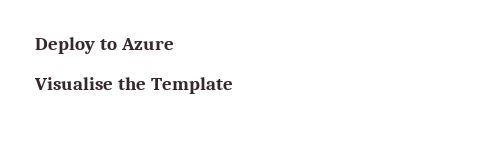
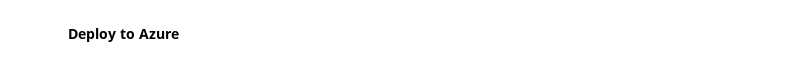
- Visualise the Template

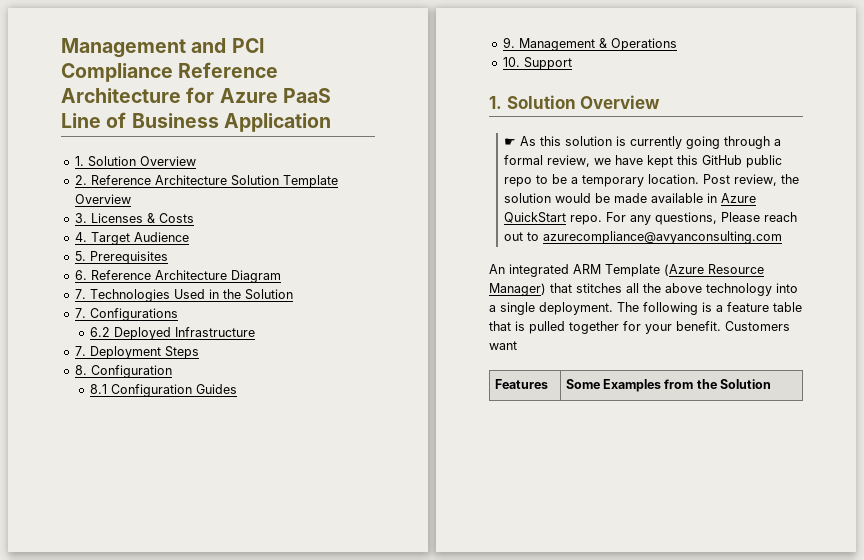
- Deploy to Azure
+ Management and PCI Compliance Reference Architecture for Azure PaaS Line of Business Application
+ 1. Solution Overview
+ 2. Reference Architecture Solution Template Overview
+ 3. Licenses & Costs
+ 4. Target Audience
+ 5. Prerequisites
+ 6. Reference Architecture Diagram
+ 7. Technologies Used in the Solution
+ 7. Configurations
+ 6.2 Deployed Infrastructure
+ 7. Deployment Steps
+ 8. Configuration
+ 8.1 Configuration Guides
+ 9. Management & Operations
+ 10. Support
+ 1. Solution Overview
+ ☛ As this solution is currently going through a formal review, we have kept this GitHub public repo to be a temporary location. Post review, the solution would be made available in Azure QuickStart repo. For any questions, Please reach out to azurecompliance@avyanconsulting.com
+ An integrated ARM Template (Azure Resource Manager) that stitches all the above technology into a single deployment. The following is a feature table that is pulled together for your benefit. Customers want
+ Features | Some Examples from the Solution

